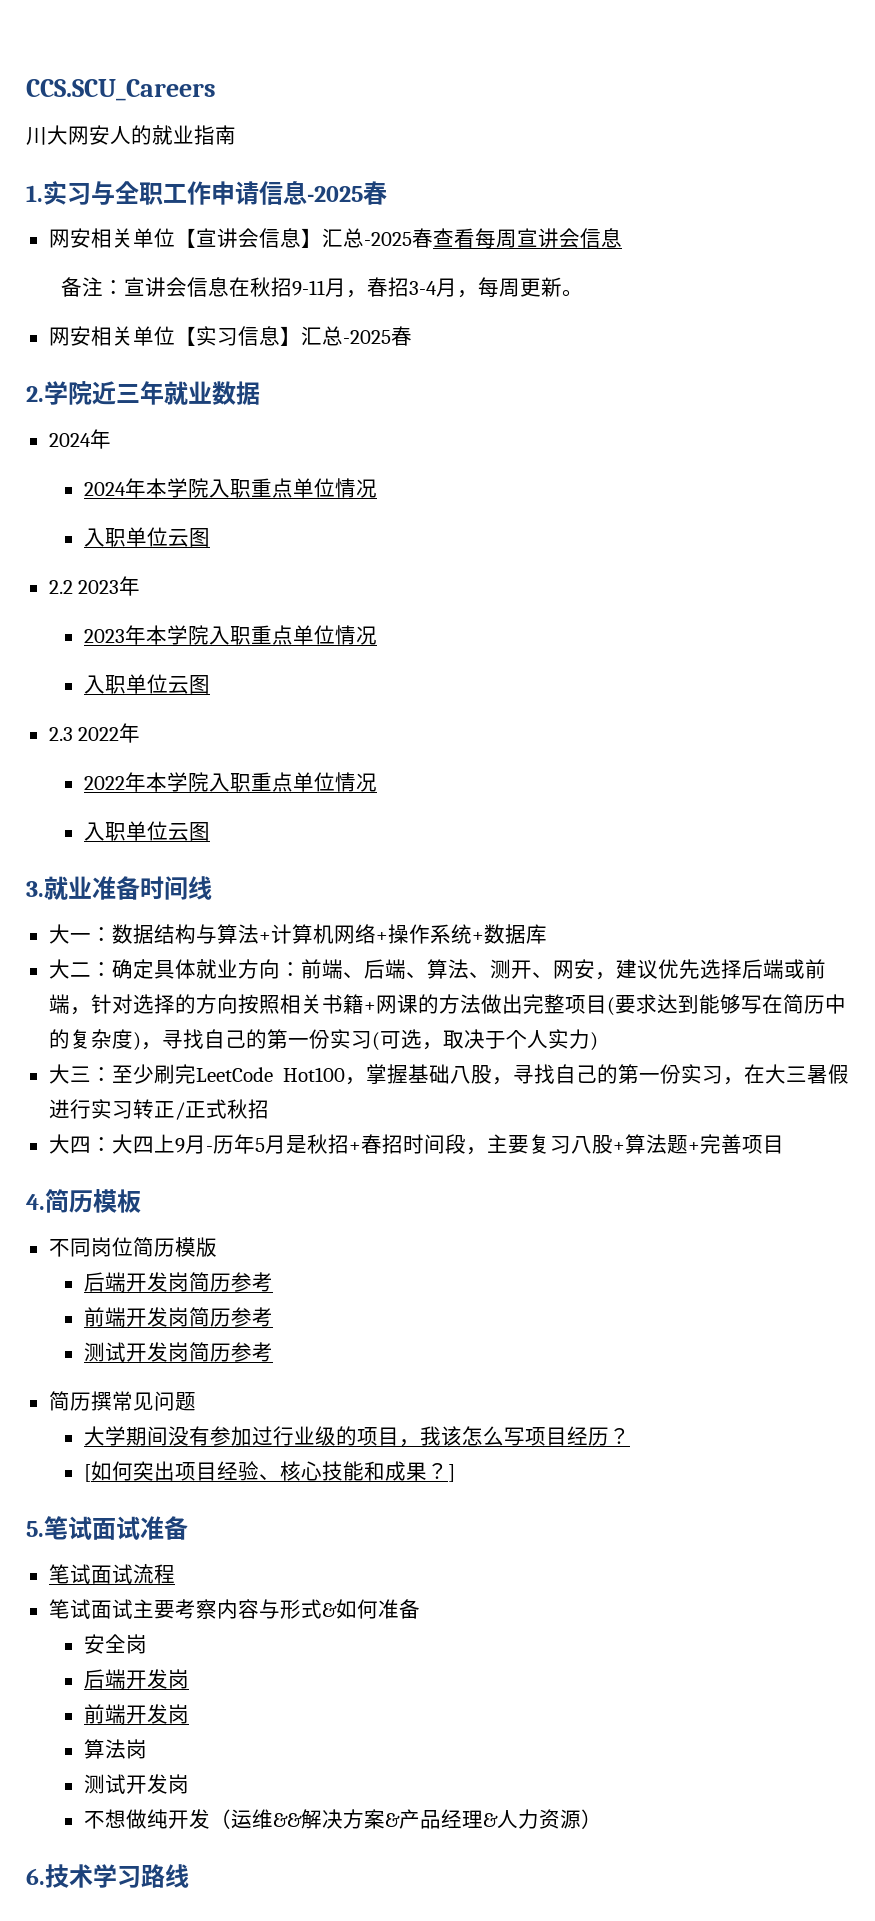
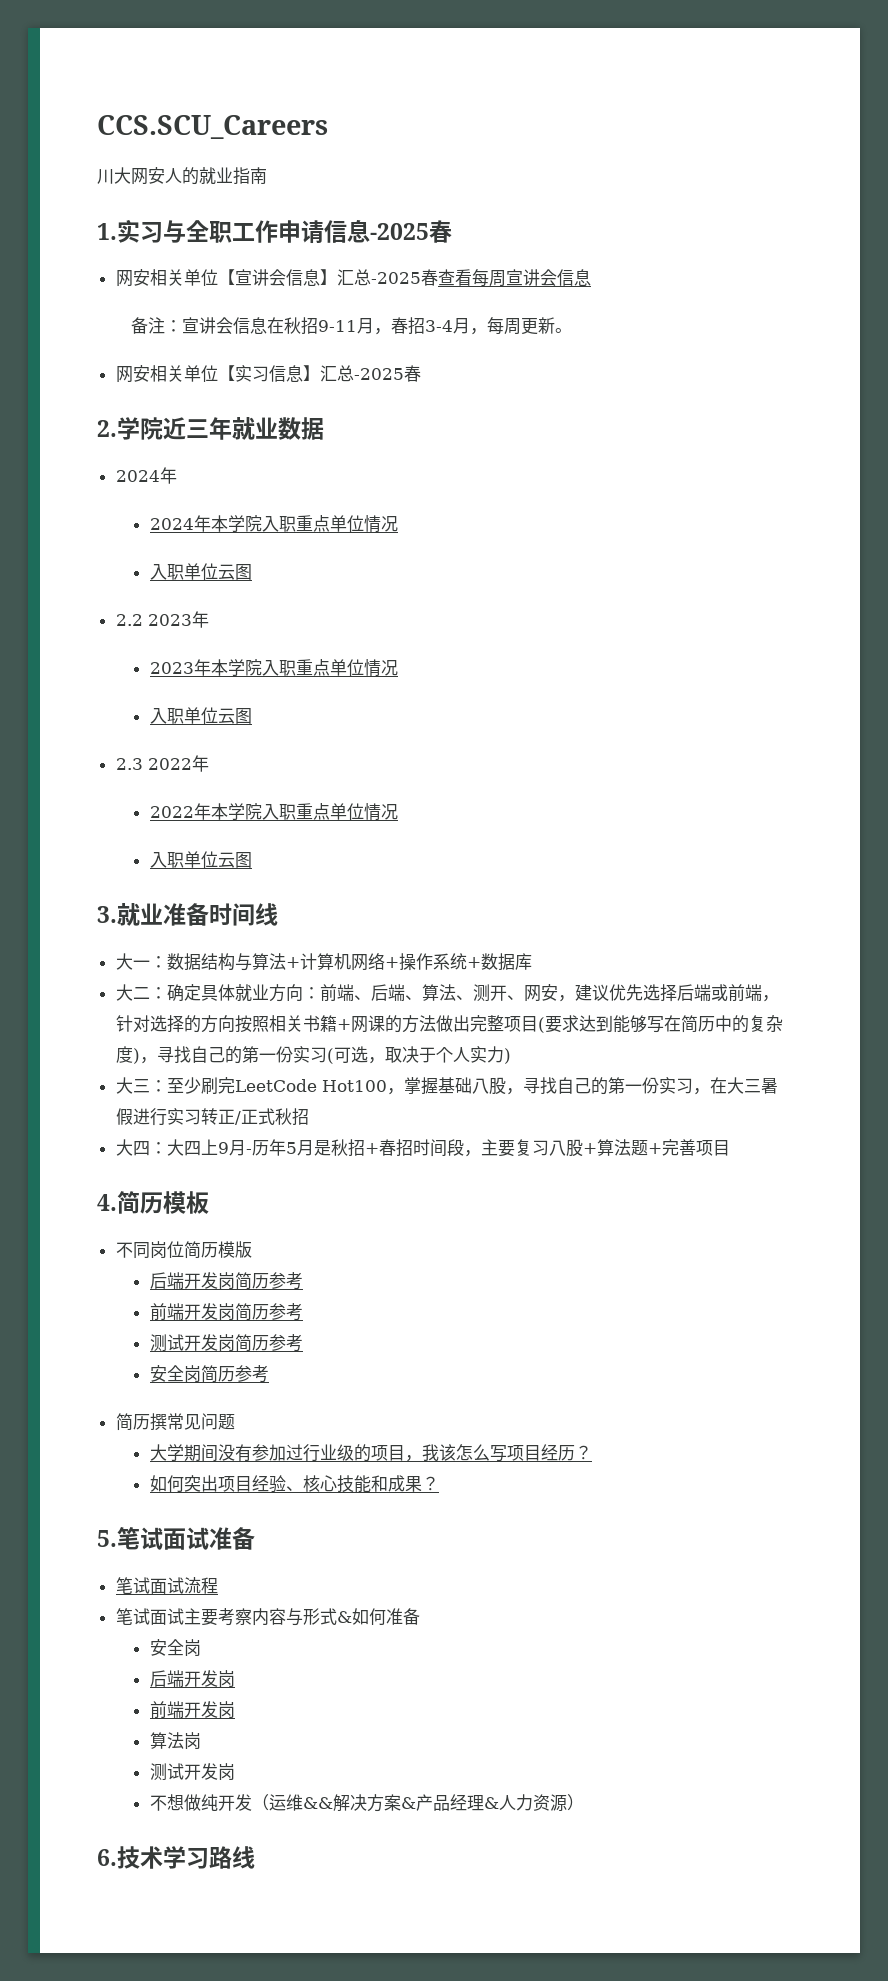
+ 安全岗简历参考
- [如何突出项目经验、核心技能和成果？]
+ 如何突出项目经验、核心技能和成果？

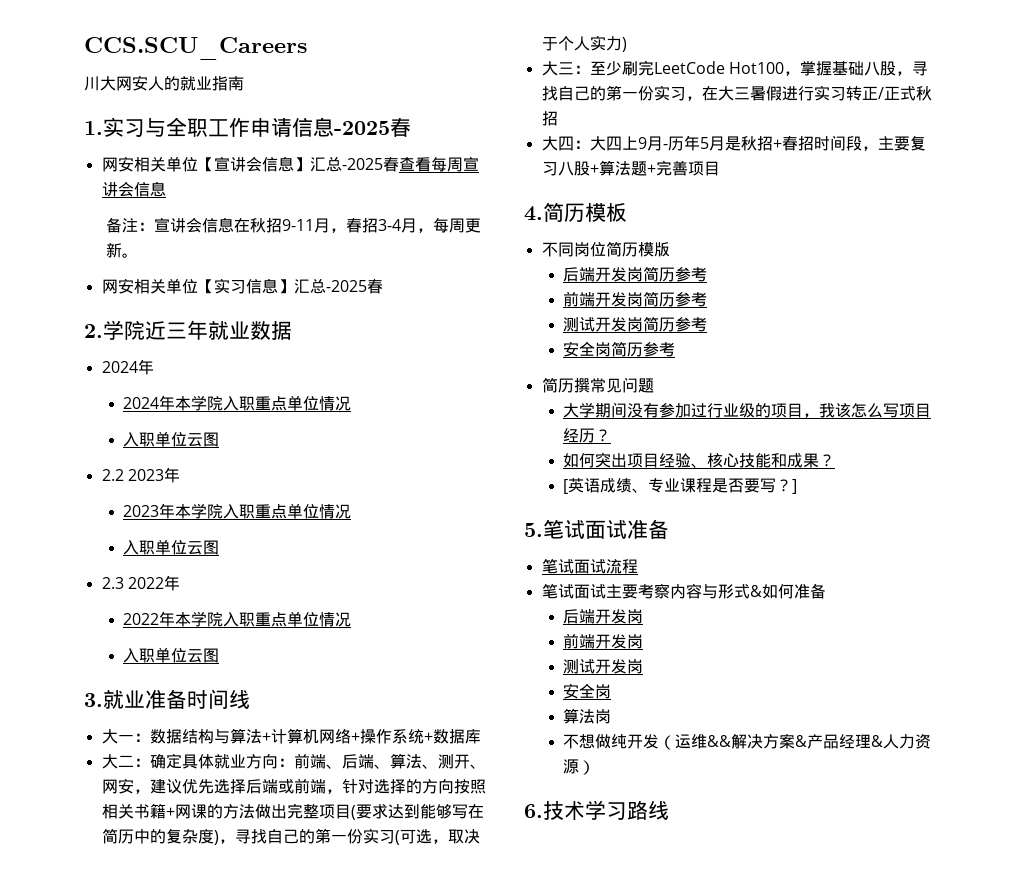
+ [英语成绩、专业课程是否要写？]
  笔试面试主要考察内容与形式&如何准备
- 安全岗
  后端开发岗
  前端开发岗
+ 测试开发岗
+ 安全岗
  算法岗
- 测试开发岗

